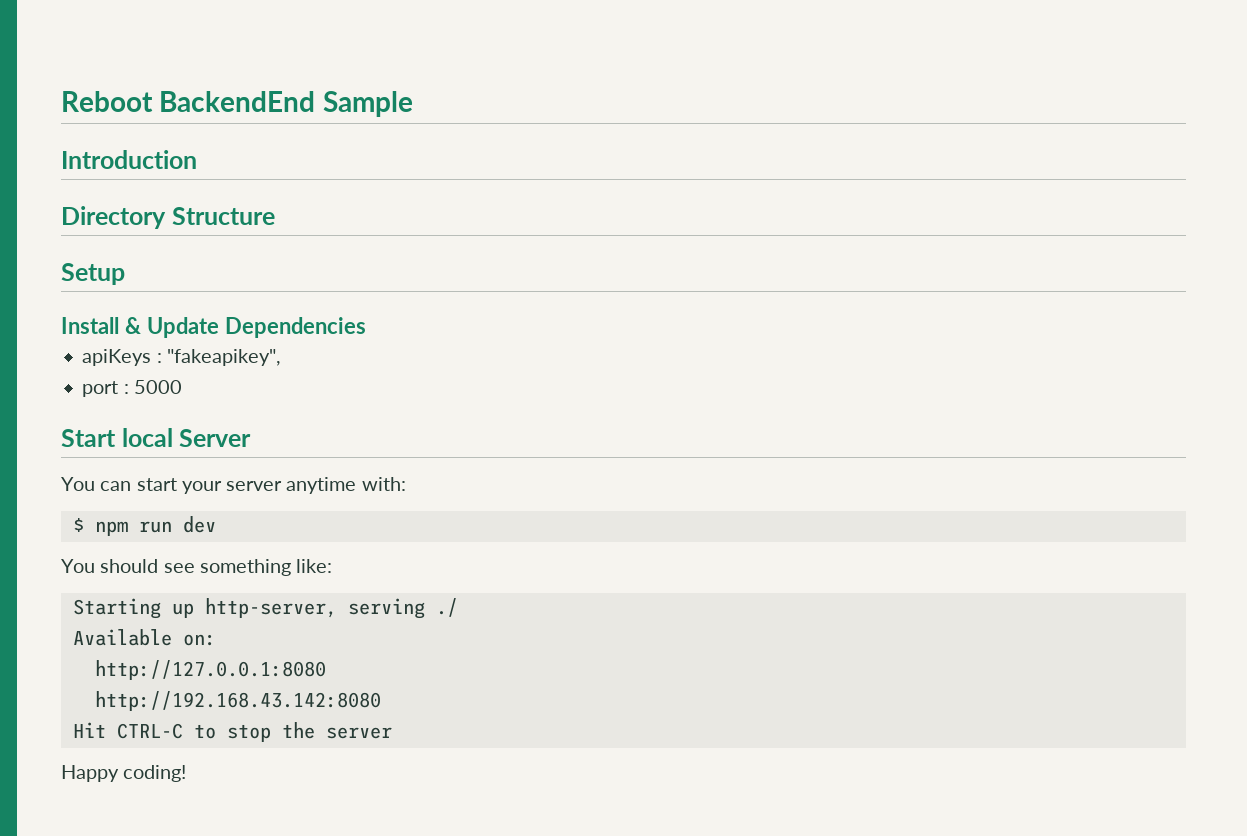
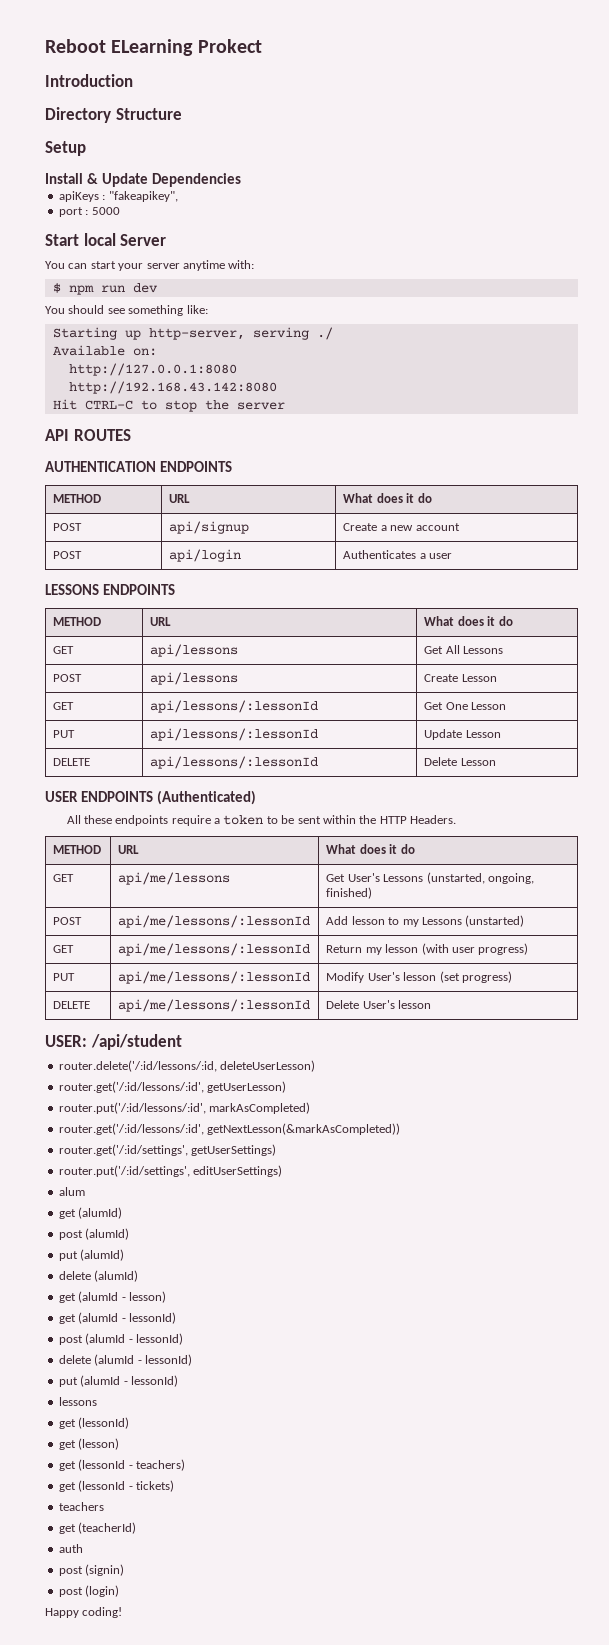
- Reboot BackendEnd Sample
+ Reboot ELearning Prokect
+ API ROUTES
+ AUTHENTICATION ENDPOINTS
+ METHOD | URL | What does it do
+ POST | api/signup | Create a new account
+ POST | api/login | Authenticates a user
+ LESSONS ENDPOINTS
+ METHOD | URL | What does it do
+ GET | api/lessons | Get All Lessons
+ POST | api/lessons | Create Lesson
+ GET | api/lessons/:lessonId | Get One Lesson
+ PUT | api/lessons/:lessonId | Update Lesson
+ DELETE | api/lessons/:lessonId | Delete Lesson
+ USER ENDPOINTS (Authenticated)
+ All these endpoints require a token to be sent within the HTTP Headers.
+ METHOD | URL | What does it do
+ GET | api/me/lessons | Get User's Lessons (unstarted, ongoing, finished)
+ POST | api/me/lessons/:lessonId | Add lesson to my Lessons (unstarted)
+ GET | api/me/lessons/:lessonId | Return my lesson (with user progress)
+ PUT | api/me/lessons/:lessonId | Modify User's lesson (set progress)
+ DELETE | api/me/lessons/:lessonId | Delete User's lesson
+ USER: /api/student
+ router.delete('/:id/lessons/:id, deleteUserLesson)
+ router.get('/:id/lessons/:id', getUserLesson)
+ router.put('/:id/lessons/:id', markAsCompleted)
+ router.get('/:id/lessons/:id', getNextLesson(&markAsCompleted))
+ router.get('/:id/settings', getUserSettings)
+ router.put('/:id/settings', editUserSettings)
+ alum
+ get (alumId)
+ post (alumId)
+ put (alumId)
+ delete (alumId)
+ get (alumId - lesson)
+ get (alumId - lessonId)
+ post (alumId - lessonId)
+ delete (alumId - lessonId)
+ put (alumId - lessonId)
+ lessons
+ get (lessonId)
+ get (lesson)
+ get (lessonId - teachers)
+ get (lessonId - tickets)
+ teachers
+ get (teacherId)
+ auth
+ post (signin)
+ post (login)

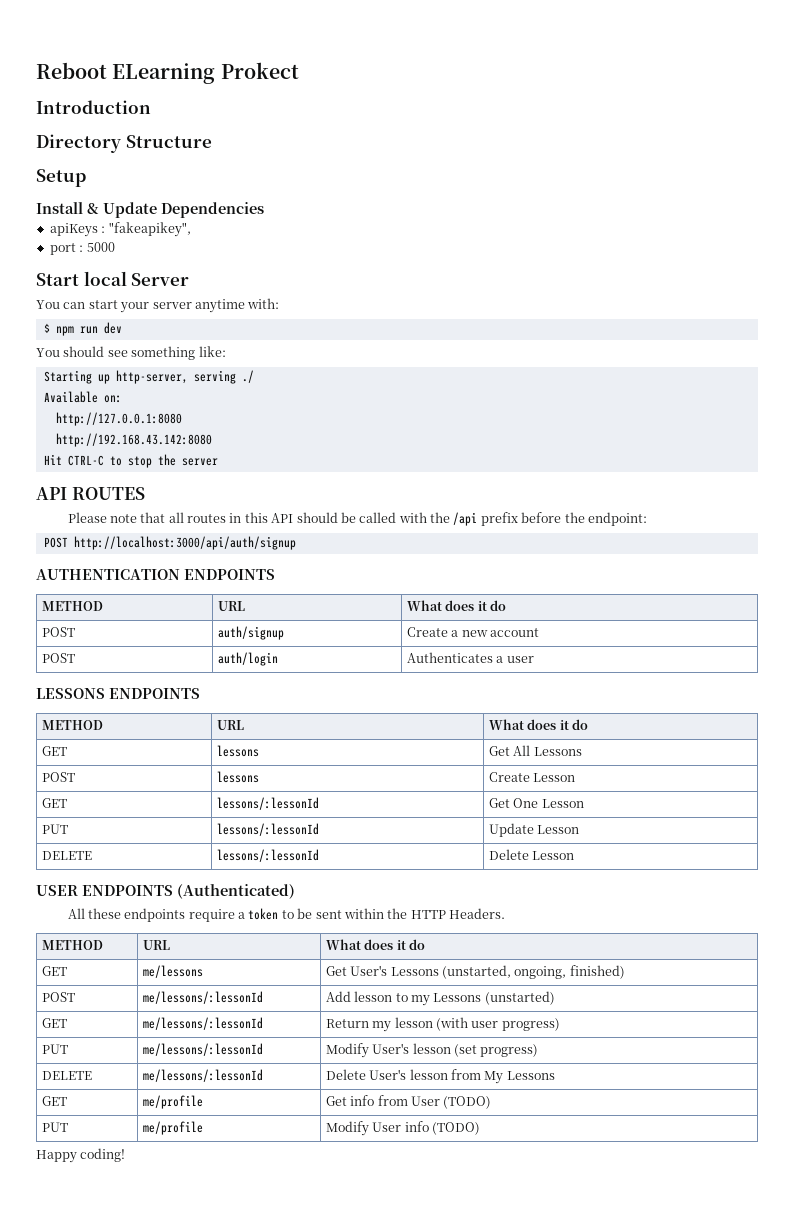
+ Please note that all routes in this API should be called with the /api prefix before the endpoint:
+ POST http://localhost:3000/api/auth/signup
- POST | api/signup | Create a new account
+ POST | auth/signup | Create a new account
- POST | api/login | Authenticates a user
+ POST | auth/login | Authenticates a user
- GET | api/lessons | Get All Lessons
+ GET | lessons | Get All Lessons
- POST | api/lessons | Create Lesson
+ POST | lessons | Create Lesson
- GET | api/lessons/:lessonId | Get One Lesson
+ GET | lessons/:lessonId | Get One Lesson
- PUT | api/lessons/:lessonId | Update Lesson
+ PUT | lessons/:lessonId | Update Lesson
- DELETE | api/lessons/:lessonId | Delete Lesson
+ DELETE | lessons/:lessonId | Delete Lesson
- GET | api/me/lessons | Get User's Lessons (unstarted, ongoing, finished)
+ GET | me/lessons | Get User's Lessons (unstarted, ongoing, finished)
- POST | api/me/lessons/:lessonId | Add lesson to my Lessons (unstarted)
+ POST | me/lessons/:lessonId | Add lesson to my Lessons (unstarted)
- GET | api/me/lessons/:lessonId | Return my lesson (with user progress)
+ GET | me/lessons/:lessonId | Return my lesson (with user progress)
- PUT | api/me/lessons/:lessonId | Modify User's lesson (set progress)
+ PUT | me/lessons/:lessonId | Modify User's lesson (set progress)
- DELETE | api/me/lessons/:lessonId | Delete User's lesson
- USER: /api/student
- router.delete('/:id/lessons/:id, deleteUserLesson)
- router.get('/:id/lessons/:id', getUserLesson)
- router.put('/:id/lessons/:id', markAsCompleted)
- router.get('/:id/lessons/:id', getNextLesson(&markAsCompleted))
- router.get('/:id/settings', getUserSettings)
- router.put('/:id/settings', editUserSettings)
- alum
- get (alumId)
- post (alumId)
- put (alumId)
- delete (alumId)
- get (alumId - lesson)
- get (alumId - lessonId)
- post (alumId - lessonId)
- delete (alumId - lessonId)
- put (alumId - lessonId)
- lessons
- get (lessonId)
- get (lesson)
- get (lessonId - teachers)
- get (lessonId - tickets)
- teachers
- get (teacherId)
- auth
- post (signin)
- post (login)
+ DELETE | me/lessons/:lessonId | Delete User's lesson from My Lessons
+ GET | me/profile | Get info from User (TODO)
+ PUT | me/profile | Modify User info (TODO)

